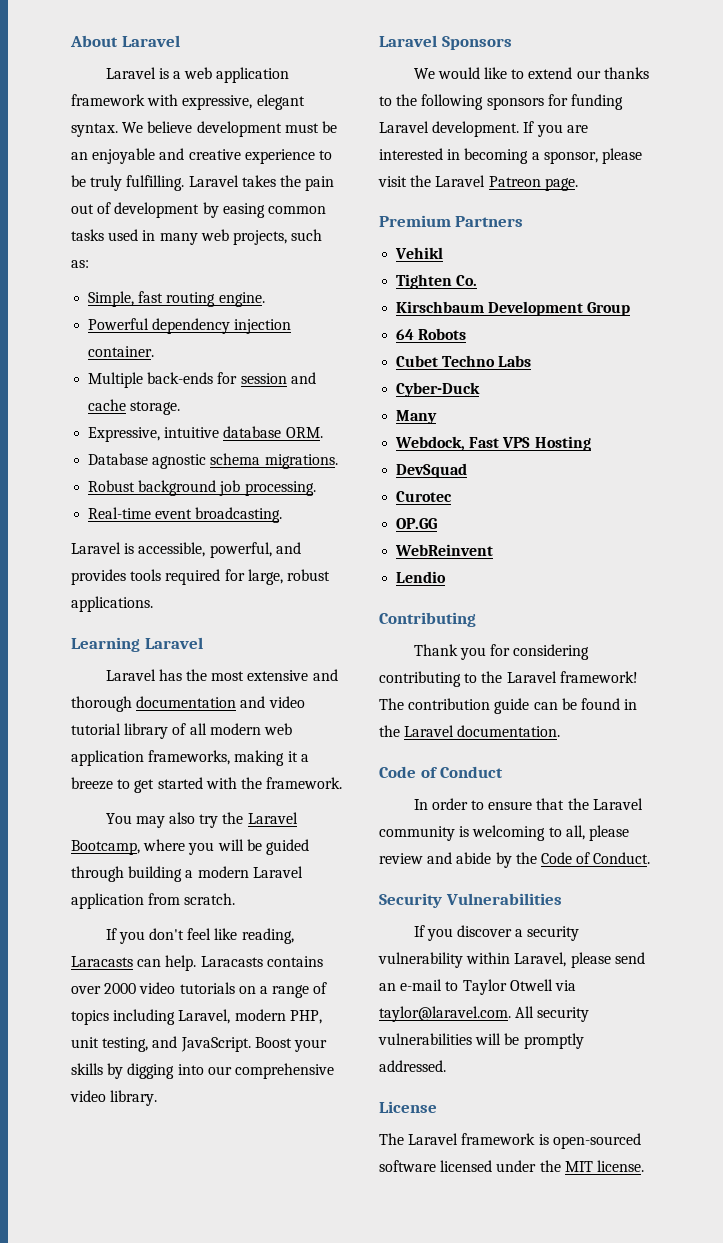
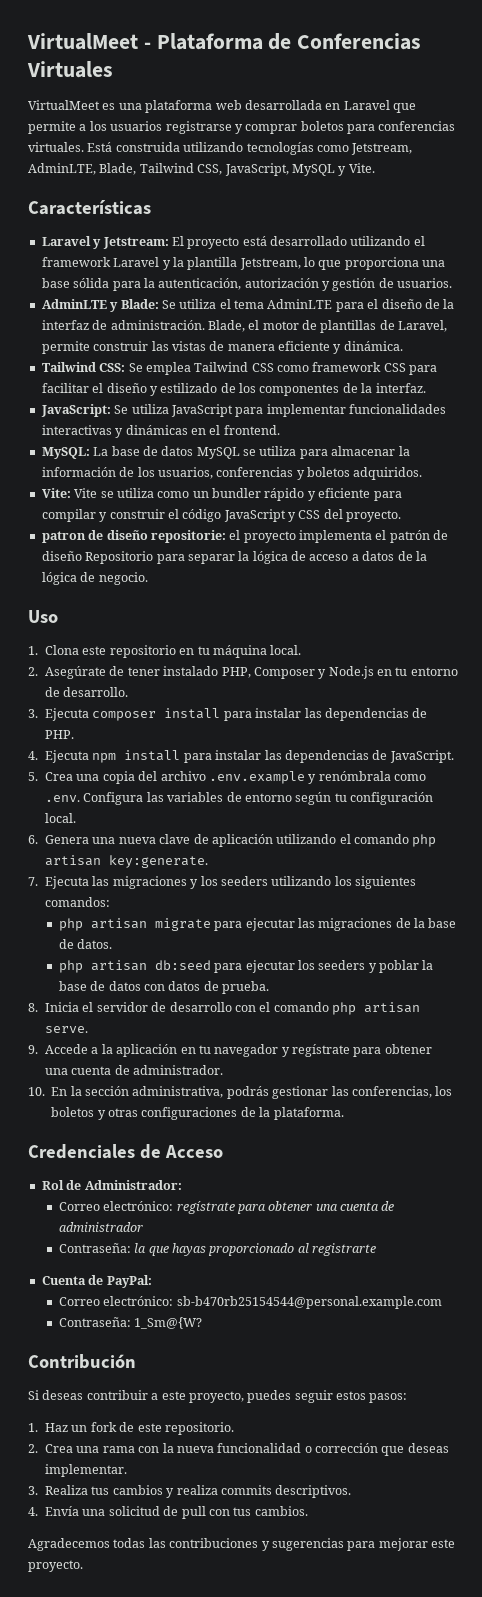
- About Laravel
- Laravel is a web application framework with expressive, elegant syntax. We believe development must be an enjoyable and creative experience to be truly fulfilling. Laravel takes the pain out of development by easing common tasks used in many web projects, such as:
- Simple, fast routing engine.
- Powerful dependency injection container.
- Multiple back-ends for session and cache storage.
- Expressive, intuitive database ORM.
- Database agnostic schema migrations.
- Robust background job processing.
- Real-time event broadcasting.
- Laravel is accessible, powerful, and provides tools required for large, robust applications.
- Learning Laravel
- Laravel has the most extensive and thorough documentation and video tutorial library of all modern web application frameworks, making it a breeze to get started with the framework.
- You may also try the Laravel Bootcamp, where you will be guided through building a modern Laravel application from scratch.
- If you don't feel like reading, Laracasts can help. Laracasts contains over 2000 video tutorials on a range of topics including Laravel, modern PHP, unit testing, and JavaScript. Boost your skills by digging into our comprehensive video library.
- Laravel Sponsors
- We would like to extend our thanks to the following sponsors for funding Laravel development. If you are interested in becoming a sponsor, please visit the Laravel Patreon page.
- Premium Partners
- Vehikl
- Tighten Co.
- Kirschbaum Development Group
- 64 Robots
- Cubet Techno Labs
- Cyber-Duck
- Many
- Webdock, Fast VPS Hosting
- DevSquad
- Curotec
- OP.GG
- WebReinvent
- Lendio
- Contributing
- Thank you for considering contributing to the Laravel framework! The contribution guide can be found in the Laravel documentation.
- Code of Conduct
- In order to ensure that the Laravel community is welcoming to all, please review and abide by the Code of Conduct.
- Security Vulnerabilities
- If you discover a security vulnerability within Laravel, please send an e-mail to Taylor Otwell via taylor@laravel.com. All security vulnerabilities will be promptly addressed.
- License
- The Laravel framework is open-sourced software licensed under the MIT license.
+ VirtualMeet - Plataforma de Conferencias Virtuales
+ VirtualMeet es una plataforma web desarrollada en Laravel que permite a los usuarios registrarse y comprar boletos para conferencias virtuales. Está construida utilizando tecnologías como Jetstream, AdminLTE, Blade, Tailwind CSS, JavaScript, MySQL y Vite.
+ Características
+ Laravel y Jetstream: El proyecto está desarrollado utilizando el framework Laravel y la plantilla Jetstream, lo que proporciona una base sólida para la autenticación, autorización y gestión de usuarios.
+ AdminLTE y Blade: Se utiliza el tema AdminLTE para el diseño de la interfaz de administración. Blade, el motor de plantillas de Laravel, permite construir las vistas de manera eficiente y dinámica.
+ Tailwind CSS: Se emplea Tailwind CSS como framework CSS para facilitar el diseño y estilizado de los componentes de la interfaz.
+ JavaScript: Se utiliza JavaScript para implementar funcionalidades interactivas y dinámicas en el frontend.
+ MySQL: La base de datos MySQL se utiliza para almacenar la información de los usuarios, conferencias y boletos adquiridos.
+ Vite: Vite se utiliza como un bundler rápido y eficiente para compilar y construir el código JavaScript y CSS del proyecto.
+ patron de diseño repositorie: el proyecto implementa el patrón de diseño Repositorio para separar la lógica de acceso a datos de la lógica de negocio.
+ Uso
+ 1. Clona este repositorio en tu máquina local.
+ 2. Asegúrate de tener instalado PHP, Composer y Node.js en tu entorno de desarrollo.
+ 3. Ejecuta composer install para instalar las dependencias de PHP.
+ 4. Ejecuta npm install para instalar las dependencias de JavaScript.
+ 5. Crea una copia del archivo .env.example y renómbrala como .env. Configura las variables de entorno según tu configuración local.
+ 6. Genera una nueva clave de aplicación utilizando el comando php artisan key:generate.
+ 7. Ejecuta las migraciones y los seeders utilizando los siguientes comandos:
+ php artisan migrate para ejecutar las migraciones de la base de datos.
+ php artisan db:seed para ejecutar los seeders y poblar la base de datos con datos de prueba.
+ 8. Inicia el servidor de desarrollo con el comando php artisan serve.
+ 9. Accede a la aplicación en tu navegador y regístrate para obtener una cuenta de administrador.
+ 10. En la sección administrativa, podrás gestionar las conferencias, los boletos y otras configuraciones de la plataforma.
+ Credenciales de Acceso
+ Rol de Administrador:
+ Correo electrónico: regístrate para obtener una cuenta de administrador
+ Contraseña: la que hayas proporcionado al registrarte
+ Cuenta de PayPal:
+ Correo electrónico: sb-b470rb25154544@personal.example.com
+ Contraseña: 1_Sm@{W?
+ Contribución
+ Si deseas contribuir a este proyecto, puedes seguir estos pasos:
+ 1. Haz un fork de este repositorio.
+ 2. Crea una rama con la nueva funcionalidad o corrección que deseas implementar.
+ 3. Realiza tus cambios y realiza commits descriptivos.
+ 4. Envía una solicitud de pull con tus cambios.
+ Agradecemos todas las contribuciones y sugerencias para mejorar este proyecto.

